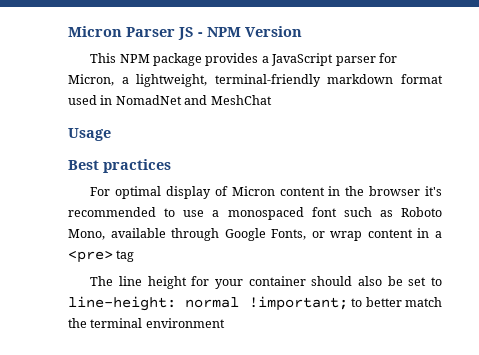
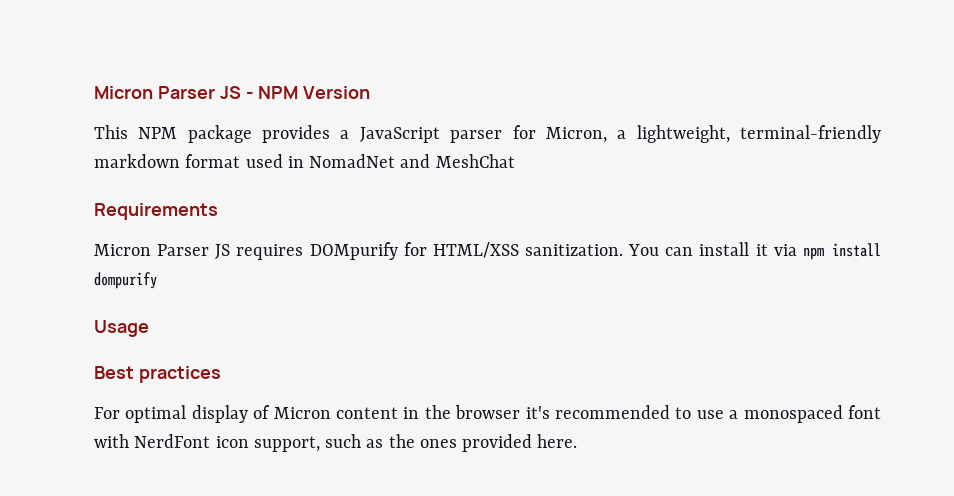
+ Requirements
+ Micron Parser JS requires DOMpurify for HTML/XSS sanitization. You can install it via npm install dompurify
- For optimal display of Micron content in the browser it's recommended to use a monospaced font such as Roboto Mono, available through Google Fonts, or wrap content in a <pre> tag
- The line height for your container should also be set to line-height: normal !important; to better match the terminal environment
+ For optimal display of Micron content in the browser it's recommended to use a monospaced font with NerdFont icon support, such as the ones provided here.

